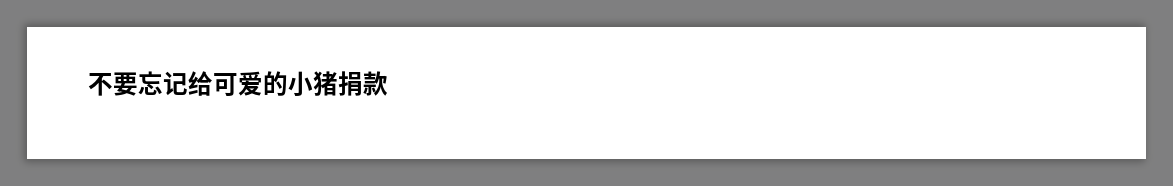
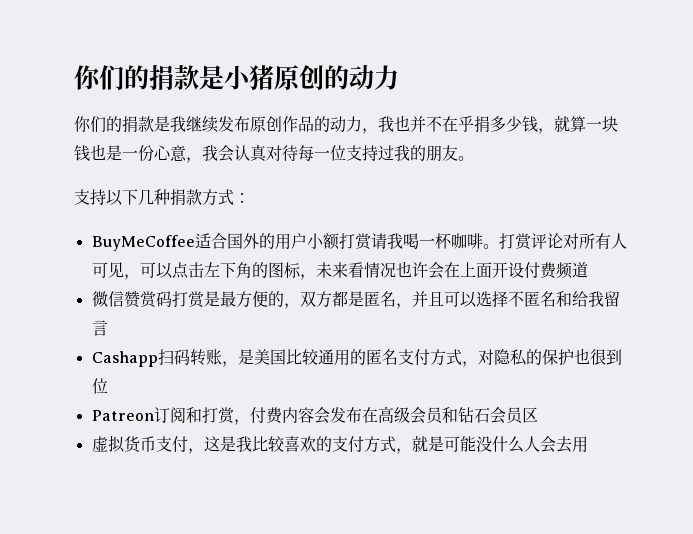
- 不要忘记给可爱的小猪捐款
+ 你们的捐款是小猪原创的动力
+ 你们的捐款是我继续发布原创作品的动力，我也并不在乎捐多少钱，就算一块钱也是一份心意，我会认真对待每一位支持过我的朋友。
+ 支持以下几种捐款方式：
+ BuyMeCoffee适合国外的用户小额打赏请我喝一杯咖啡。打赏评论对所有人可见，可以点击左下角的图标，未来看情况也许会在上面开设付费频道
+ 微信赞赏码打赏是最方便的，双方都是匿名，并且可以选择不匿名和给我留言
+ Cashapp扫码转账，是美国比较通用的匿名支付方式，对隐私的保护也很到位
+ Patreon订阅和打赏，付费内容会发布在高级会员和钻石会员区
+ 虚拟货币支付，这是我比较喜欢的支付方式，就是可能没什么人会去用

